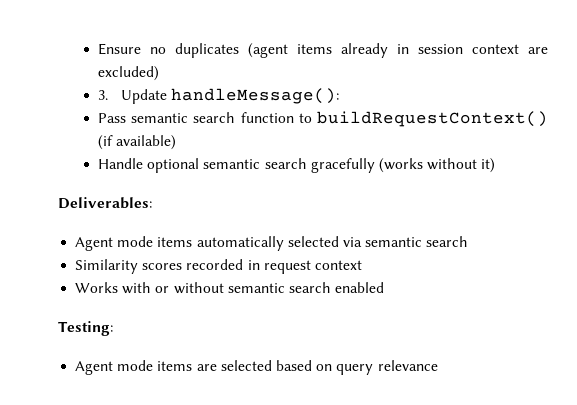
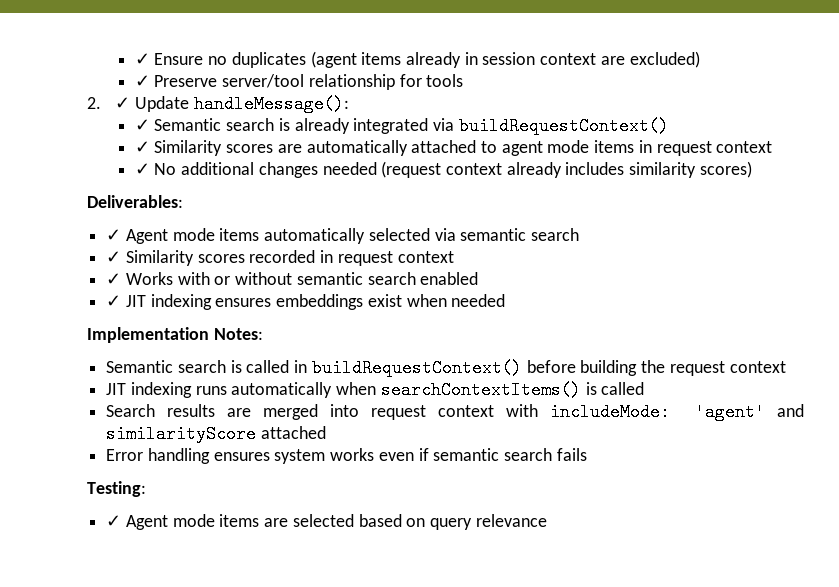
- Ensure no duplicates (agent items already in session context are excluded)
+ ✓ Ensure no duplicates (agent items already in session context are excluded)
- 3. Update handleMessage():
- Pass semantic search function to buildRequestContext() (if available)
- Handle optional semantic search gracefully (works without it)
+ ✓ Preserve server/tool relationship for tools
+ 2. ✓ Update handleMessage():
+ ✓ Semantic search is already integrated via buildRequestContext()
+ ✓ Similarity scores are automatically attached to agent mode items in request context
+ ✓ No additional changes needed (request context already includes similarity scores)
- Agent mode items automatically selected via semantic search
+ ✓ Agent mode items automatically selected via semantic search
- Similarity scores recorded in request context
+ ✓ Similarity scores recorded in request context
- Works with or without semantic search enabled
+ ✓ Works with or without semantic search enabled
+ ✓ JIT indexing ensures embeddings exist when needed
+ Implementation Notes:
+ Semantic search is called in buildRequestContext() before building the request context
+ JIT indexing runs automatically when searchContextItems() is called
+ Search results are merged into request context with includeMode: 'agent' and similarityScore attached
+ Error handling ensures system works even if semantic search fails
- Agent mode items are selected based on query relevance
+ ✓ Agent mode items are selected based on query relevance

